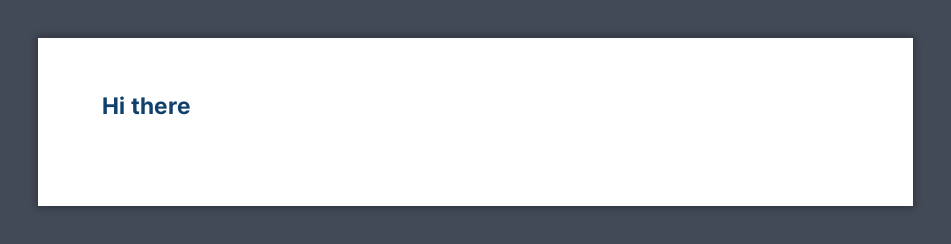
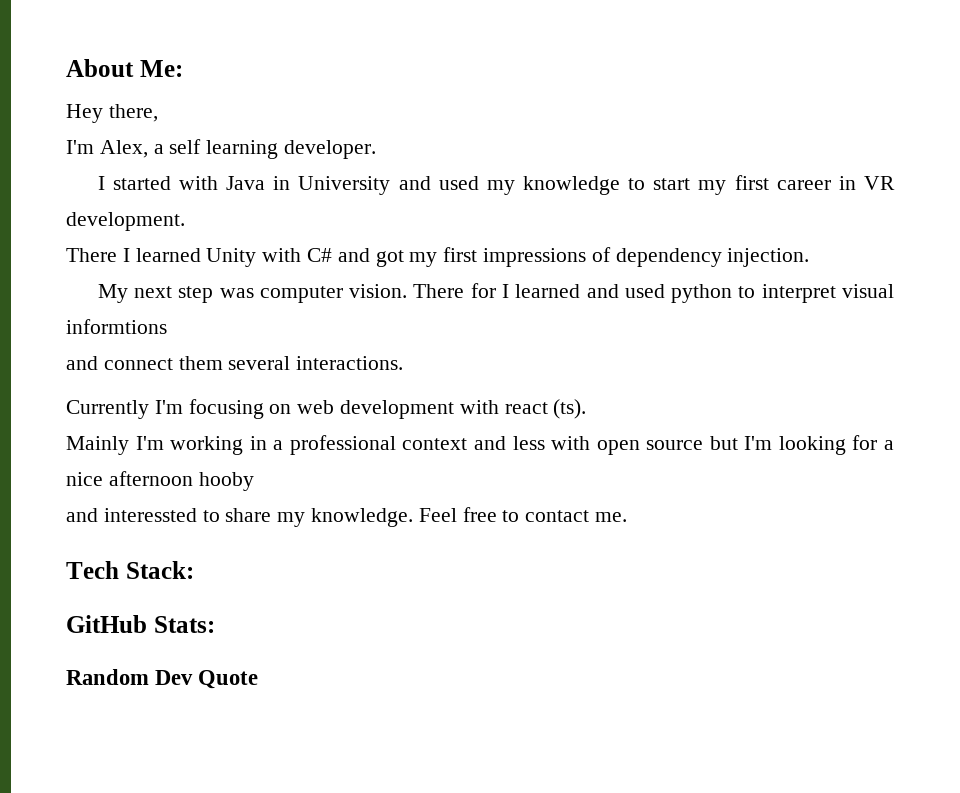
- Hi there
+ About Me:
+ Hey there,
+ I'm Alex, a self learning developer.
+ I started with Java in University and used my knowledge to start my first career in VR development.
+ There I learned Unity with C# and got my first impressions of dependency injection.
+ My next step was computer vision. There for I learned and used python to interpret visual informtions
+ and connect them several interactions.
+ Currently I'm focusing on web development with react (ts).
+ Mainly I'm working in a professional context and less with open source but I'm looking for a nice afternoon hooby
+ and interessted to share my knowledge. Feel free to contact me.
+ Tech Stack:
+ GitHub Stats:
+ Random Dev Quote

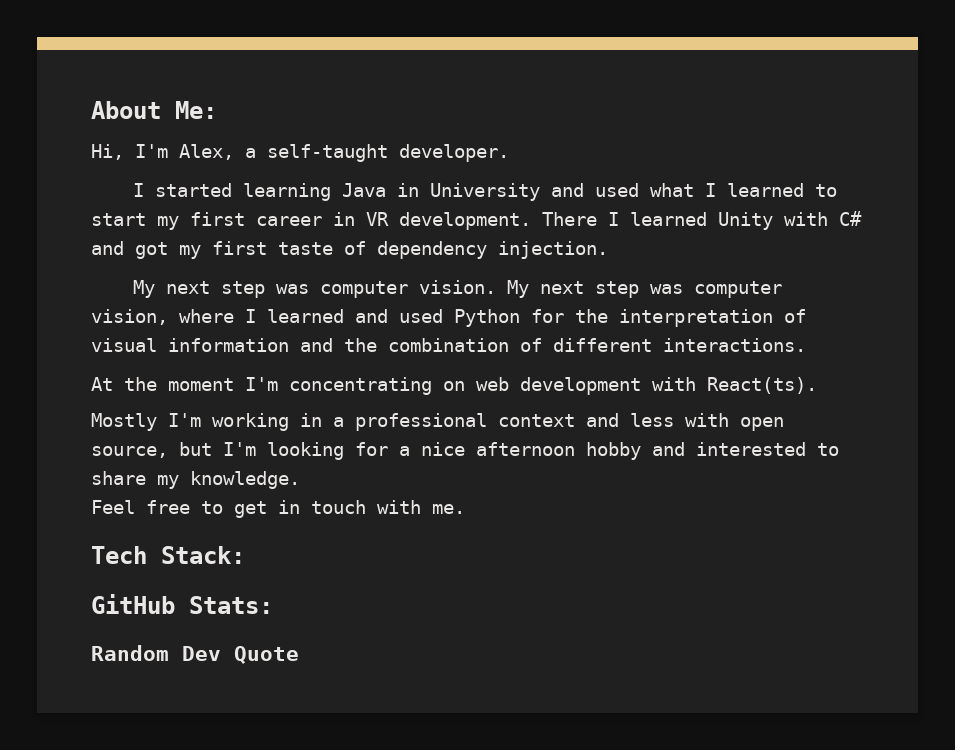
- Hey there,
- I'm Alex, a self learning developer.
+ Hi, I'm Alex, a self-taught developer.
- I started with Java in University and used my knowledge to start my first career in VR development.
- There I learned Unity with C# and got my first impressions of dependency injection.
+ I started learning Java in University and used what I learned to start my first career in VR development. There I learned Unity with C# and got my first taste of dependency injection.
- There for I learned and used python to interpret visual informtions
- and connect them several interactions.
- Currently I'm focusing on web development with react (ts).
- Mainly I'm working in a professional context and less with open source but I'm looking for a nice afternoon hooby
- and interessted to share my knowledge. Feel free to contact me.
+ My next step was computer vision, where I learned and used Python for the interpretation of visual information and the combination of different interactions.
+ At the moment I'm concentrating on web development with React(ts).
+ Mostly I'm working in a professional context and less with open source, but I'm looking for a nice afternoon hobby and interested to share my knowledge.
+ Feel free to get in touch with me.

